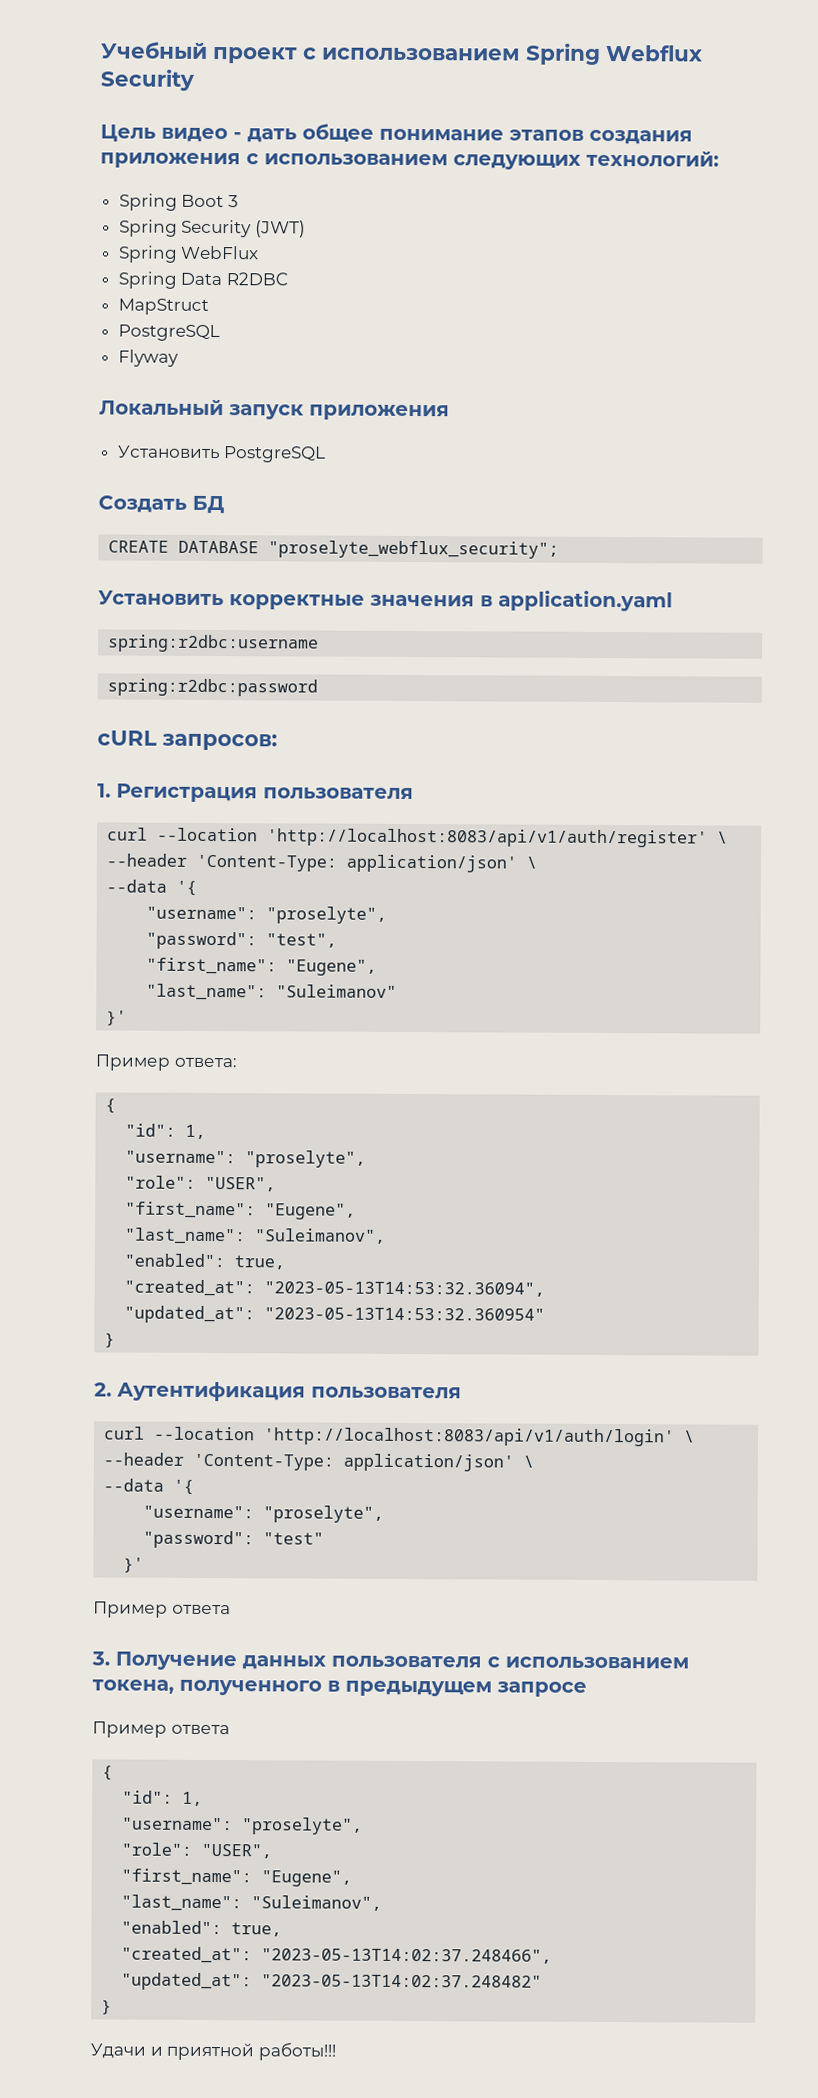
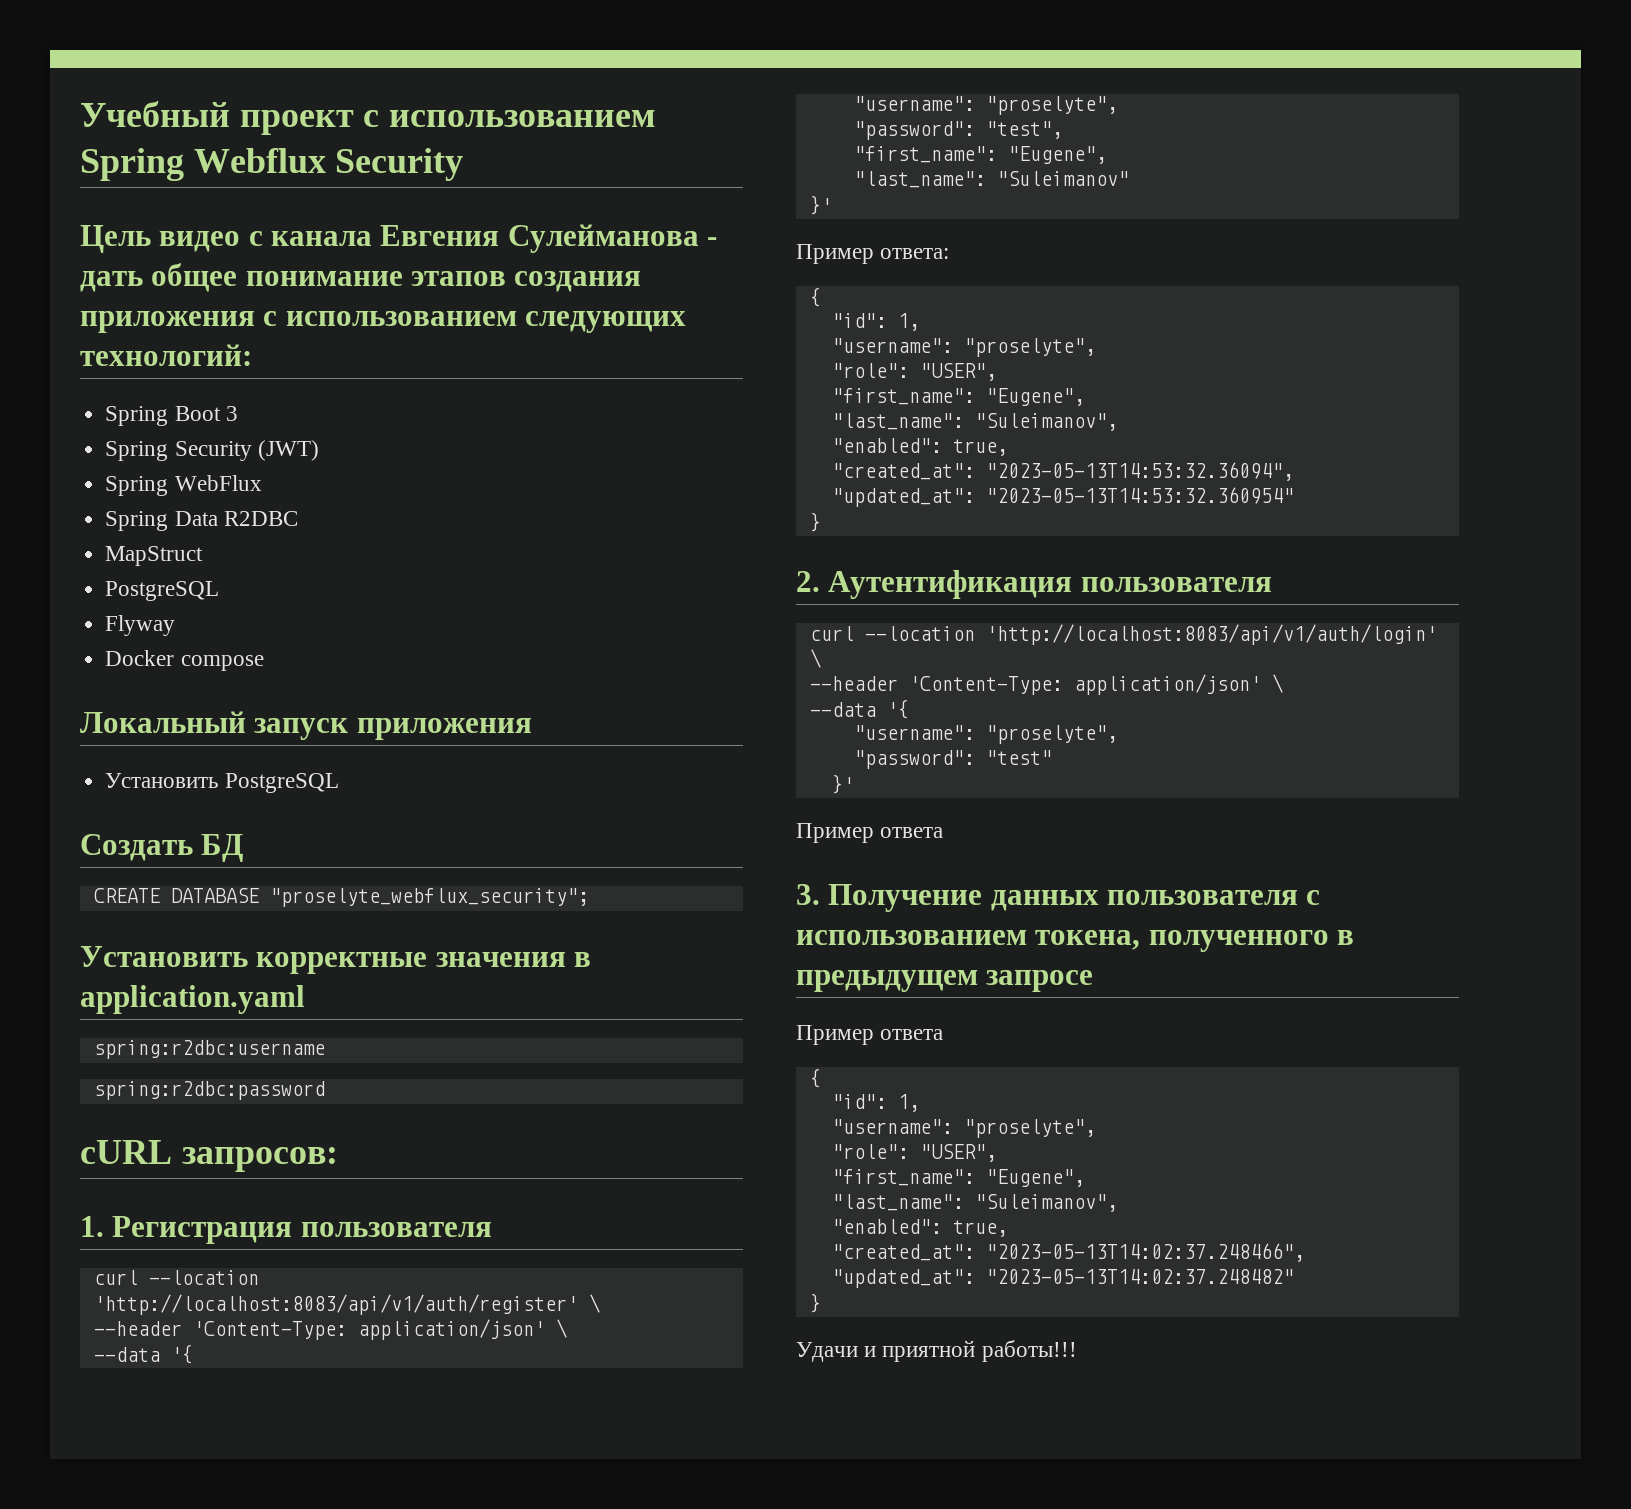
- Цель видео - дать общее понимание этапов создания приложения с использованием следующих технологий:
+ Цель видео c канала Евгения Сулейманова - дать общее понимание этапов создания приложения с использованием следующих технологий:
+ Docker compose

